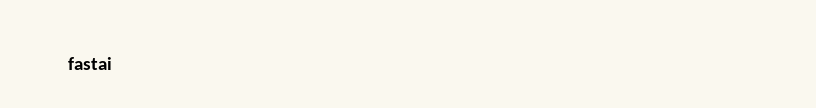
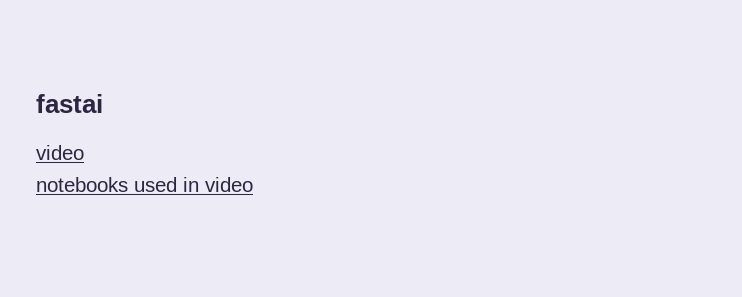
  fastai
+ video
+ notebooks used in video

